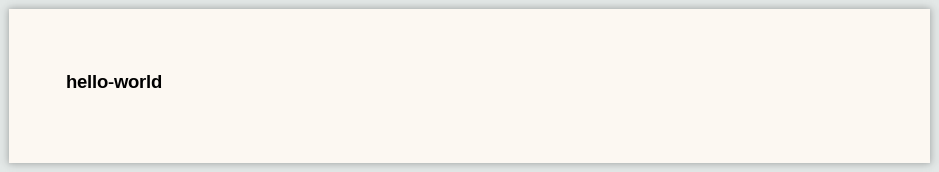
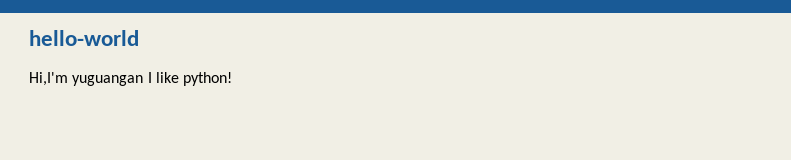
+ Hi,I'm yuguangan I like python!

